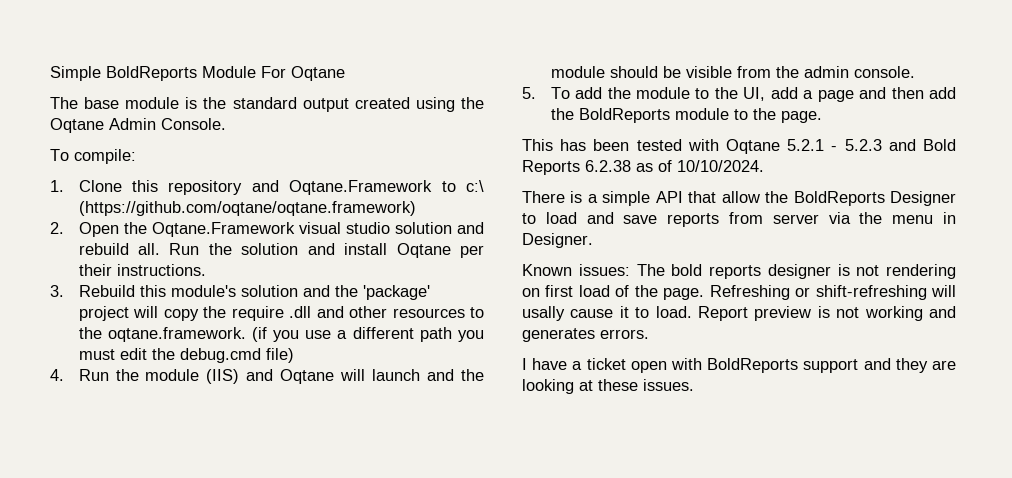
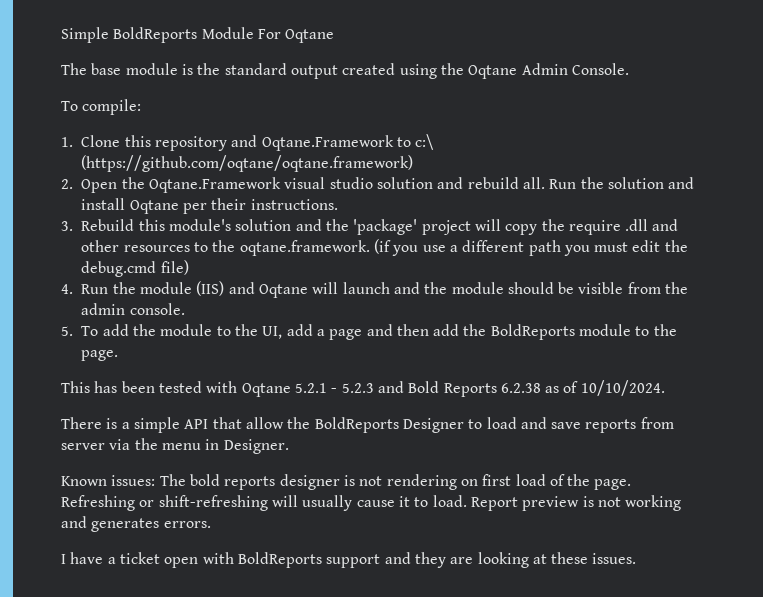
- Refreshing or shift-refreshing will usally cause it to load.
+ Refreshing or shift-refreshing will usually cause it to load.

